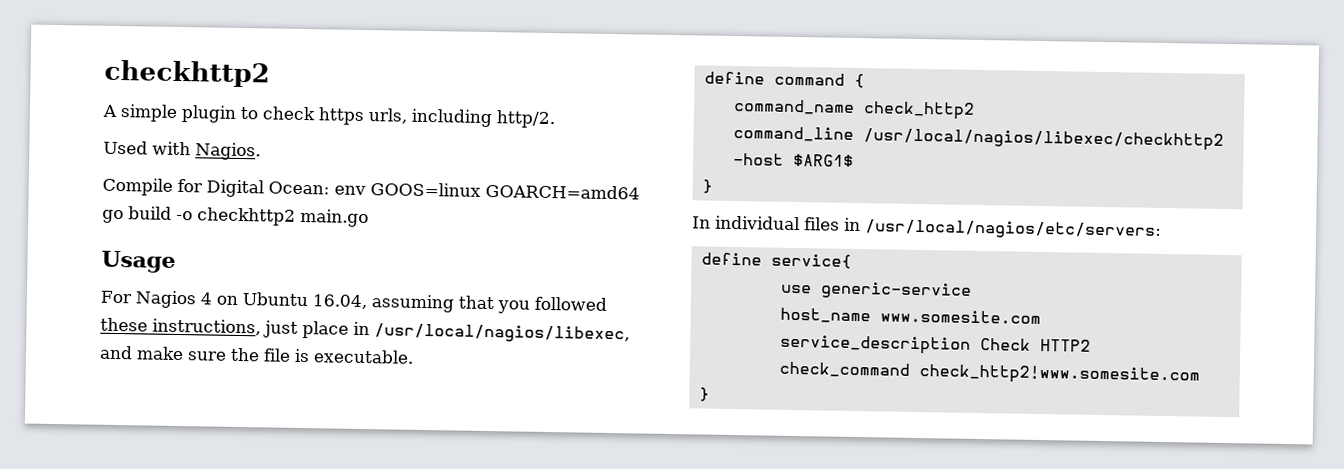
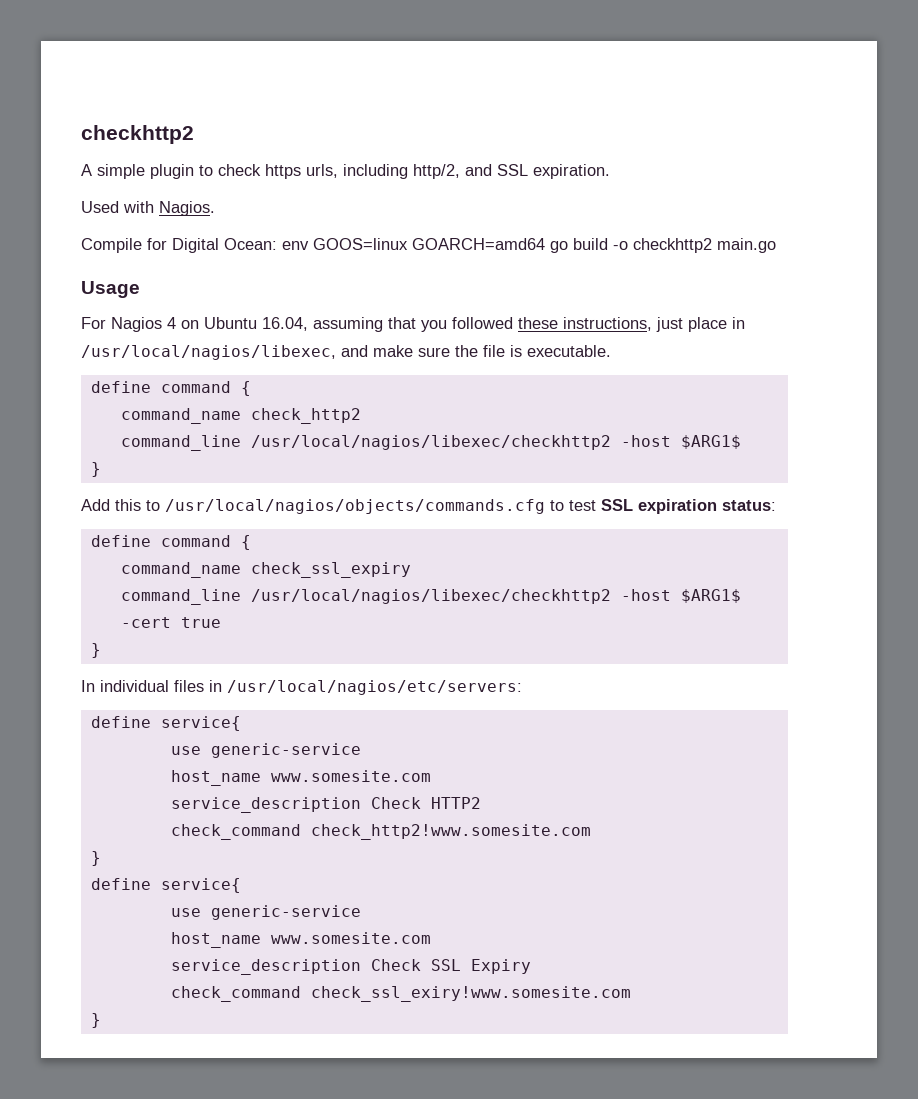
- A simple plugin to check https urls, including http/2.
+ A simple plugin to check https urls, including http/2, and SSL expiration.
+ Add this to /usr/local/nagios/objects/commands.cfg to test SSL expiration status:
+ define command {
+ command_name check_ssl_expiry
+ command_line /usr/local/nagios/libexec/checkhttp2 -host $ARG1$ -cert true
+ }
  check_command check_http2!www.somesite.com
+ }
+ define service{
+ use generic-service
+ host_name www.somesite.com
+ service_description Check SSL Expiry
+ check_command check_ssl_exiry!www.somesite.com

